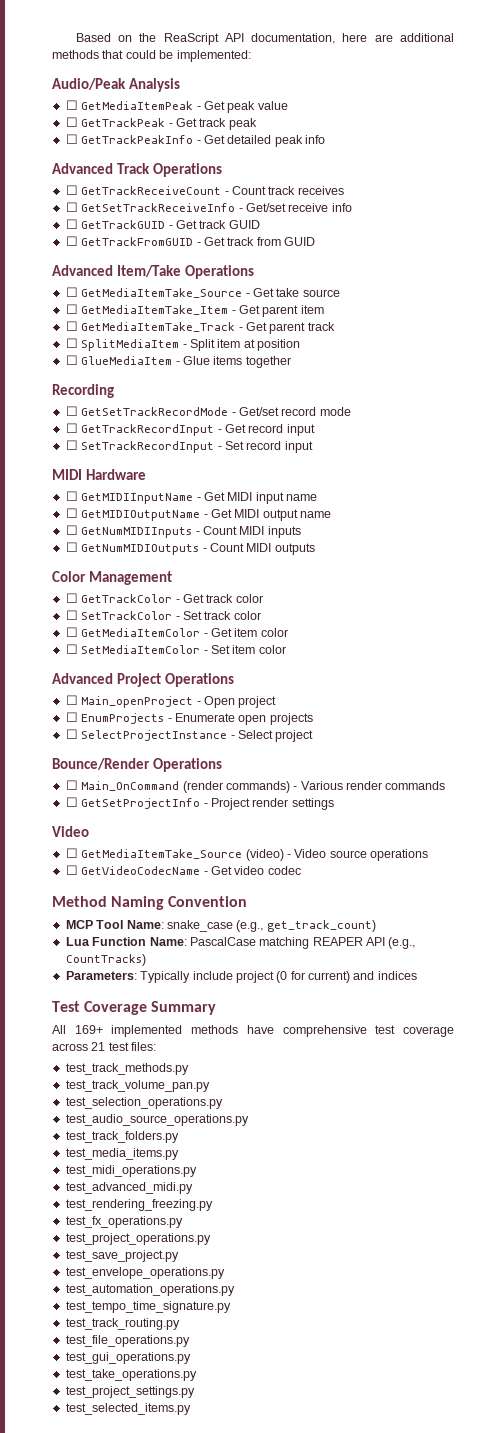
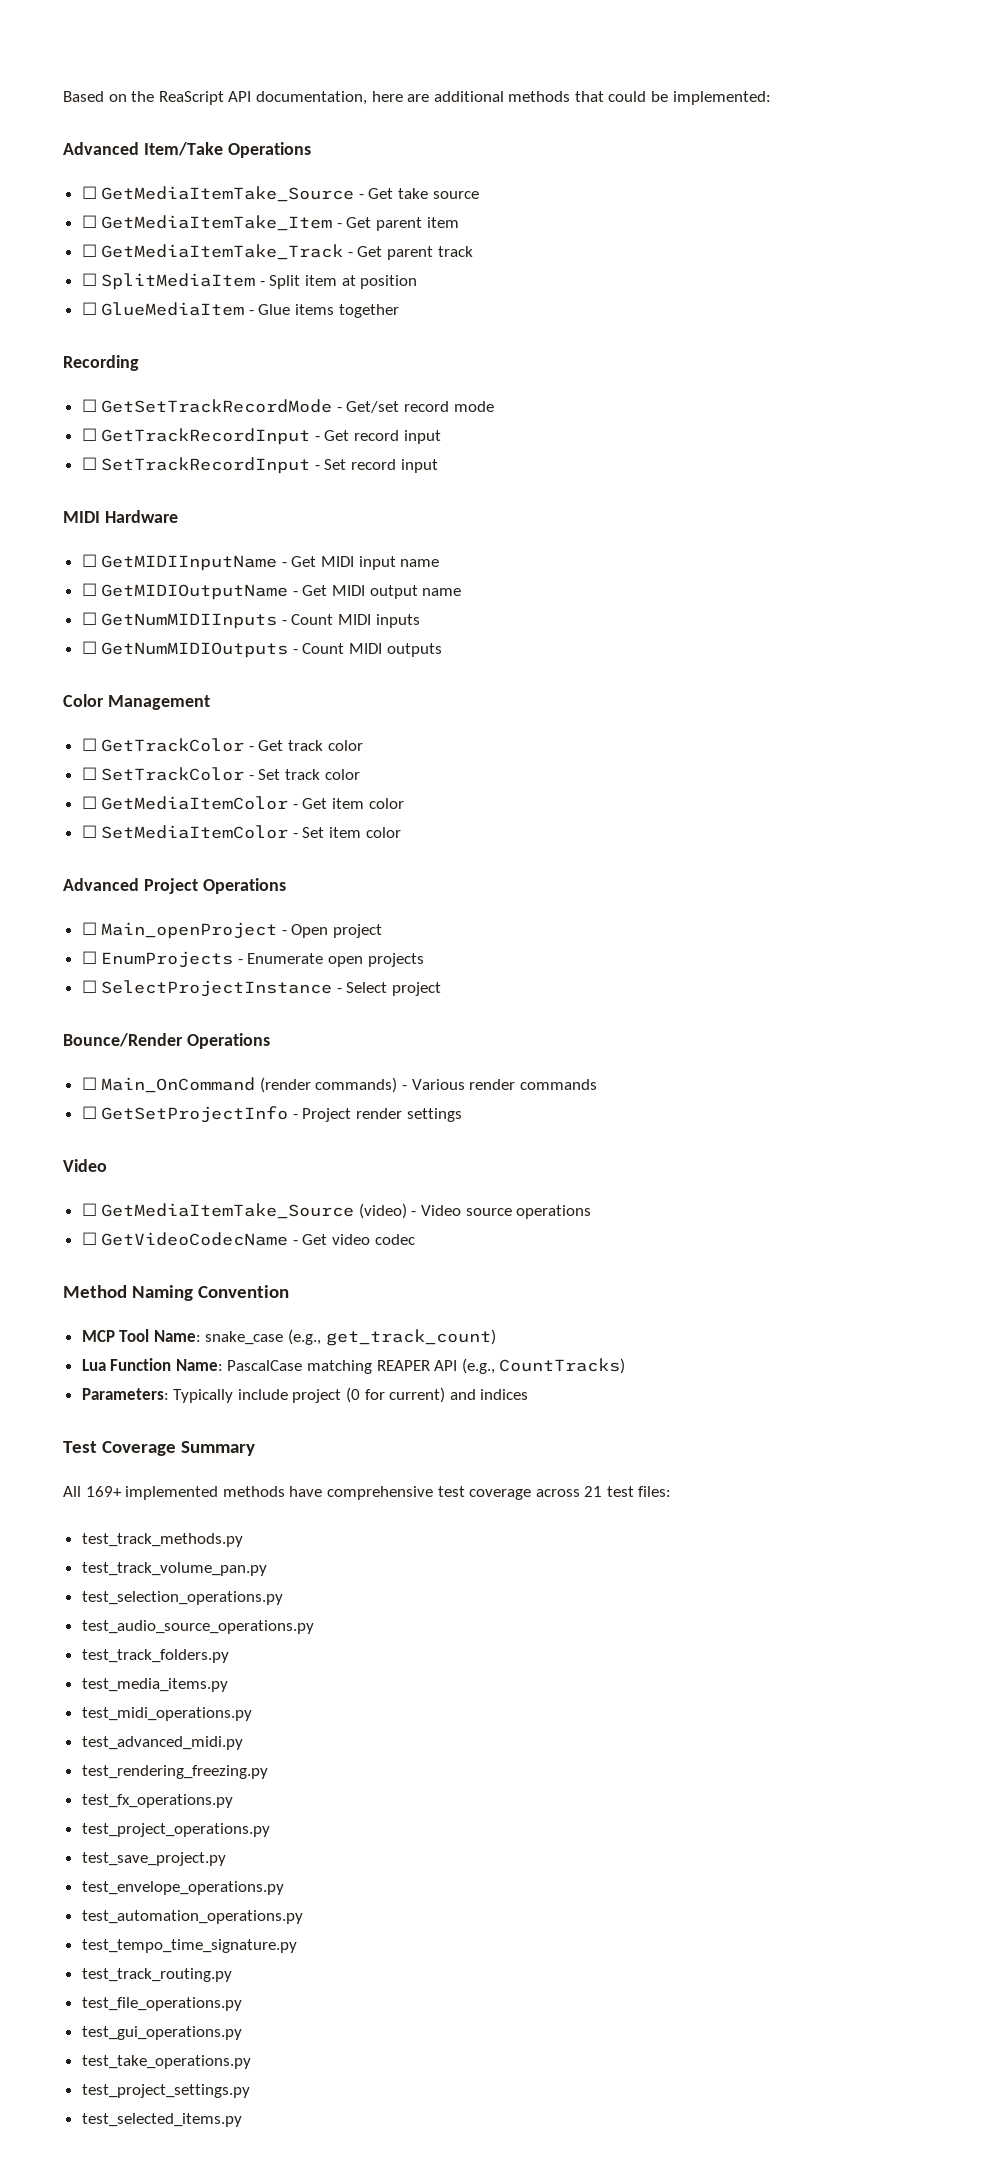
- Audio/Peak Analysis
- ☐ GetMediaItemPeak - Get peak value
- ☐ GetTrackPeak - Get track peak
- ☐ GetTrackPeakInfo - Get detailed peak info
- Advanced Track Operations
- ☐ GetTrackReceiveCount - Count track receives
- ☐ GetSetTrackReceiveInfo - Get/set receive info
- ☐ GetTrackGUID - Get track GUID
- ☐ GetTrackFromGUID - Get track from GUID

